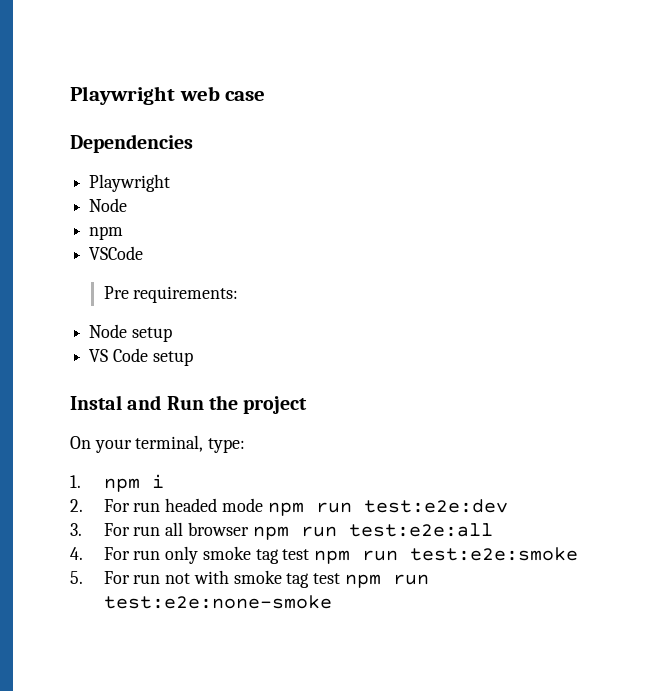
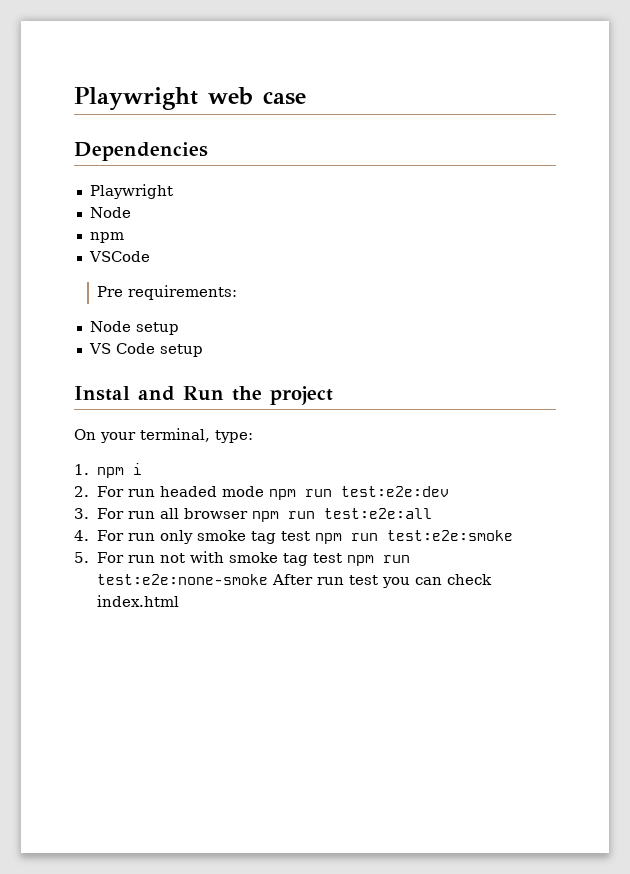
- 5. For run not with smoke tag test npm run test:e2e:none-smoke
+ 5. For run not with smoke tag test npm run test:e2e:none-smoke After run test you can check index.html

